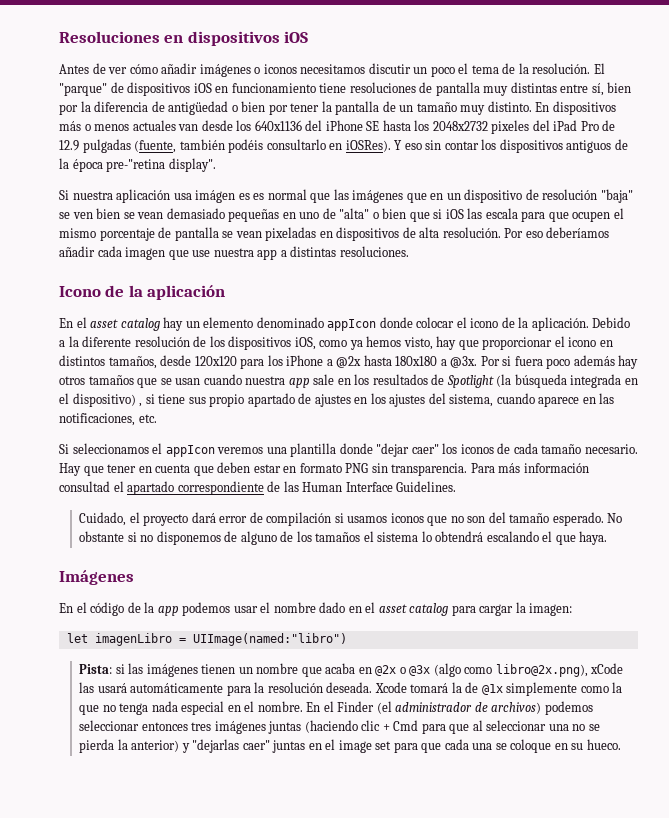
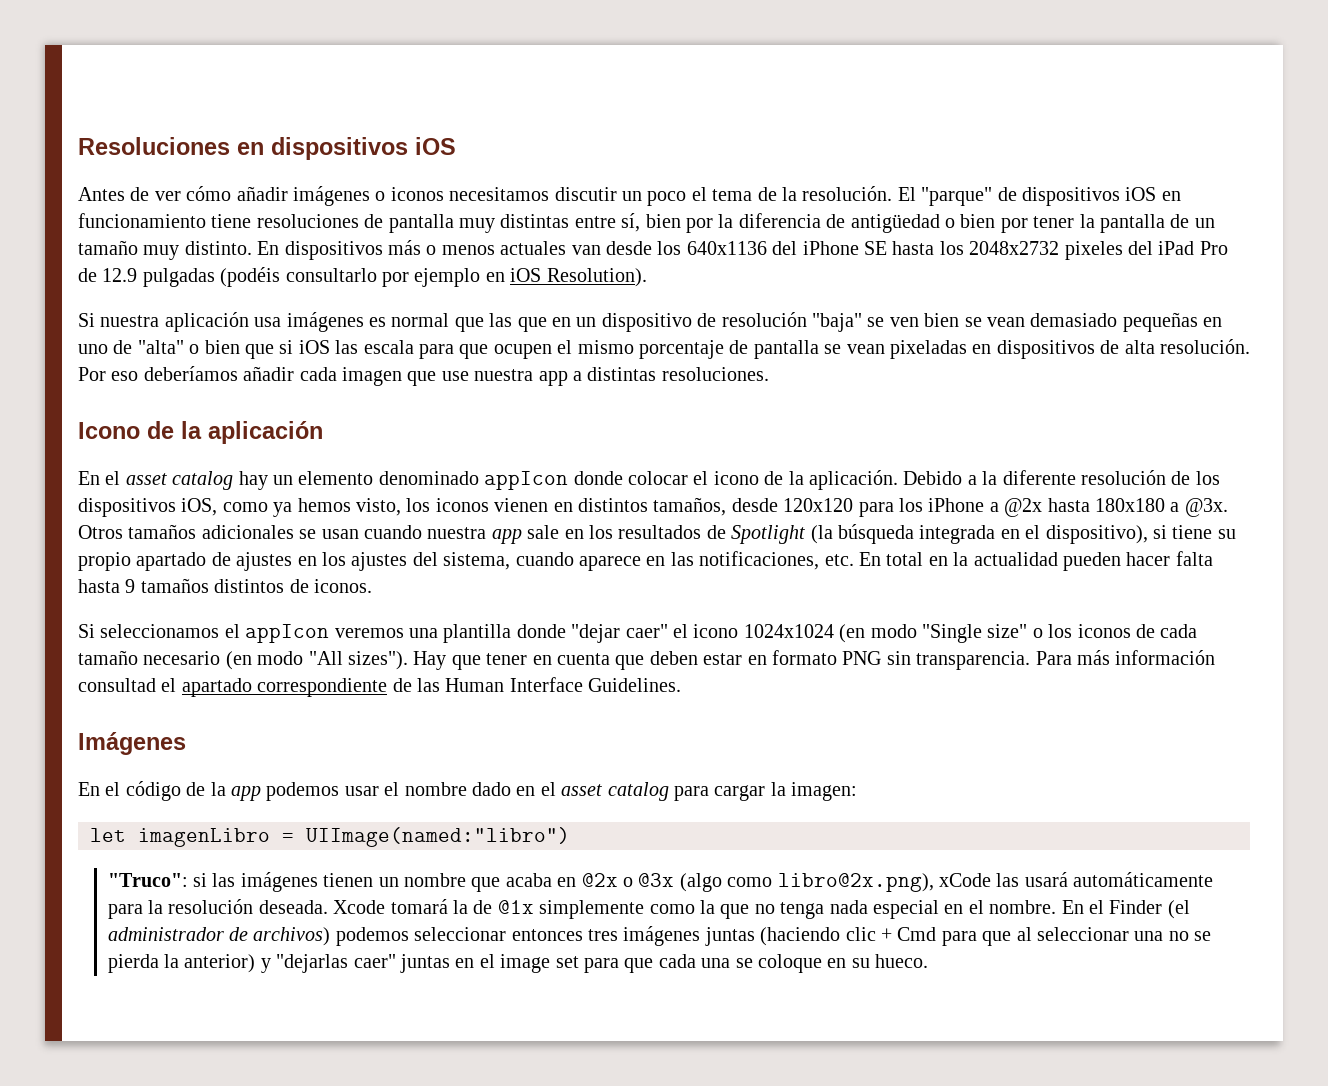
- En dispositivos más o menos actuales van desde los 640x1136 del iPhone SE hasta los 2048x2732 pixeles del iPad Pro de 12.9 pulgadas (fuente, también podéis consultarlo en iOSRes). Y eso sin contar los dispositivos antiguos de la época pre-"retina display".
+ En dispositivos más o menos actuales van desde los 640x1136 del iPhone SE hasta los 2048x2732 pixeles del iPad Pro de 12.9 pulgadas (podéis consultarlo por ejemplo en iOS Resolution).
- Si nuestra aplicación usa imágen es es normal que las imágenes que en un dispositivo de resolución "baja" se ven bien se vean demasiado pequeñas en uno de "alta" o bien que si iOS las escala para que ocupen el mismo porcentaje de pantalla se vean pixeladas en dispositivos de alta resolución.
+ Si nuestra aplicación usa imágenes es normal que las que en un dispositivo de resolución "baja" se ven bien se vean demasiado pequeñas en uno de "alta" o bien que si iOS las escala para que ocupen el mismo porcentaje de pantalla se vean pixeladas en dispositivos de alta resolución.
- Debido a la diferente resolución de los dispositivos iOS, como ya hemos visto, hay que proporcionar el icono en distintos tamaños, desde 120x120 para los iPhone a @2x hasta 180x180 a @3x.
+ Debido a la diferente resolución de los dispositivos iOS, como ya hemos visto, los iconos vienen en distintos tamaños, desde 120x120 para los iPhone a @2x hasta 180x180 a @3x.
- Por si fuera poco además hay otros tamaños que se usan cuando nuestra app sale en los resultados de Spotlight (la búsqueda integrada en el dispositivo) , si tiene sus propio apartado de ajustes en los ajustes del sistema, cuando aparece en las notificaciones, etc.
+ Otros tamaños adicionales se usan cuando nuestra app sale en los resultados de Spotlight (la búsqueda integrada en el dispositivo), si tiene su propio apartado de ajustes en los ajustes del sistema, cuando aparece en las notificaciones, etc. En total en la actualidad pueden hacer falta hasta 9 tamaños distintos de iconos.
- Si seleccionamos el appIcon veremos una plantilla donde "dejar caer" los iconos de cada tamaño necesario.
+ Si seleccionamos el appIcon veremos una plantilla donde "dejar caer" el icono 1024x1024 (en modo "Single size" o los iconos de cada tamaño necesario (en modo "All sizes").
- Cuidado, el proyecto dará error de compilación si usamos iconos que no son del tamaño esperado. No obstante si no disponemos de alguno de los tamaños el sistema lo obtendrá escalando el que haya.
- Pista: si las imágenes tienen un nombre que acaba en @2x o @3x (algo como libro@2x.png), xCode las usará automáticamente para la resolución deseada.
+ "Truco": si las imágenes tienen un nombre que acaba en @2x o @3x (algo como libro@2x.png), xCode las usará automáticamente para la resolución deseada.

